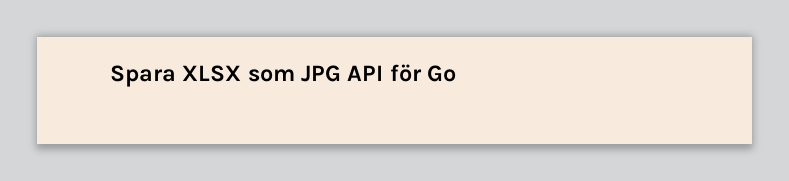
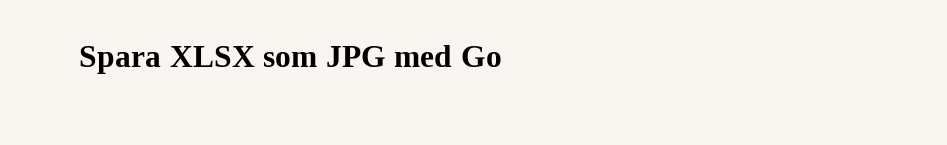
- Spara XLSX som JPG API för Go
+ Spara XLSX som JPG med Go

